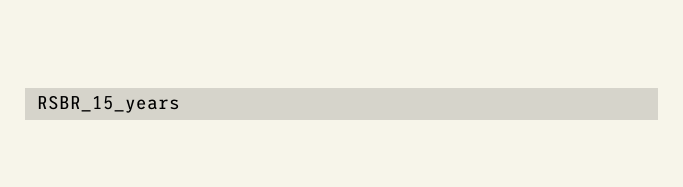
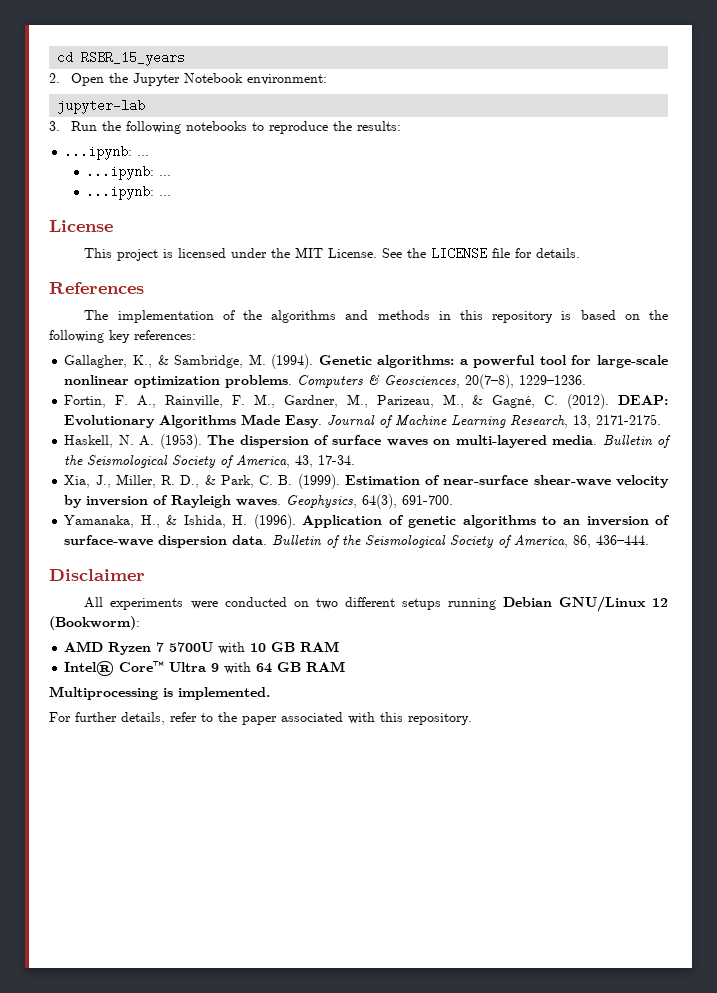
- RSBR_15_years
+ cd RSBR_15_years
+ 2. Open the Jupyter Notebook environment:
+ jupyter-lab
+ 3. Run the following notebooks to reproduce the results:
+ ...ipynb: ...
+ ...ipynb: ...
+ ...ipynb: ...
+ License
+ This project is licensed under the MIT License. See the LICENSE file for details.
+ References
+ The implementation of the algorithms and methods in this repository is based on the following key references:
+ Gallagher, K., & Sambridge, M. (1994). Genetic algorithms: a powerful tool for large-scale nonlinear optimization problems. Computers & Geosciences, 20(7–8), 1229–1236.
+ Fortin, F. A., Rainville, F. M., Gardner, M., Parizeau, M., & Gagné, C. (2012). DEAP: Evolutionary Algorithms Made Easy. Journal of Machine Learning Research, 13, 2171-2175.
+ Haskell, N. A. (1953). The dispersion of surface waves on multi-layered media. Bulletin of the Seismological Society of America, 43, 17-34.
+ Xia, J., Miller, R. D., & Park, C. B. (1999). Estimation of near-surface shear-wave velocity by inversion of Rayleigh waves. Geophysics, 64(3), 691-700.
+ Yamanaka, H., & Ishida, H. (1996). Application of genetic algorithms to an inversion of surface-wave dispersion data. Bulletin of the Seismological Society of America, 86, 436–444.
+ Disclaimer
+ All experiments were conducted on two different setups running Debian GNU/Linux 12 (Bookworm):
+ AMD Ryzen 7 5700U with 10 GB RAM
+ Intel® Core™ Ultra 9 with 64 GB RAM
+ Multiprocessing is implemented.
+ For further details, refer to the paper associated with this repository.

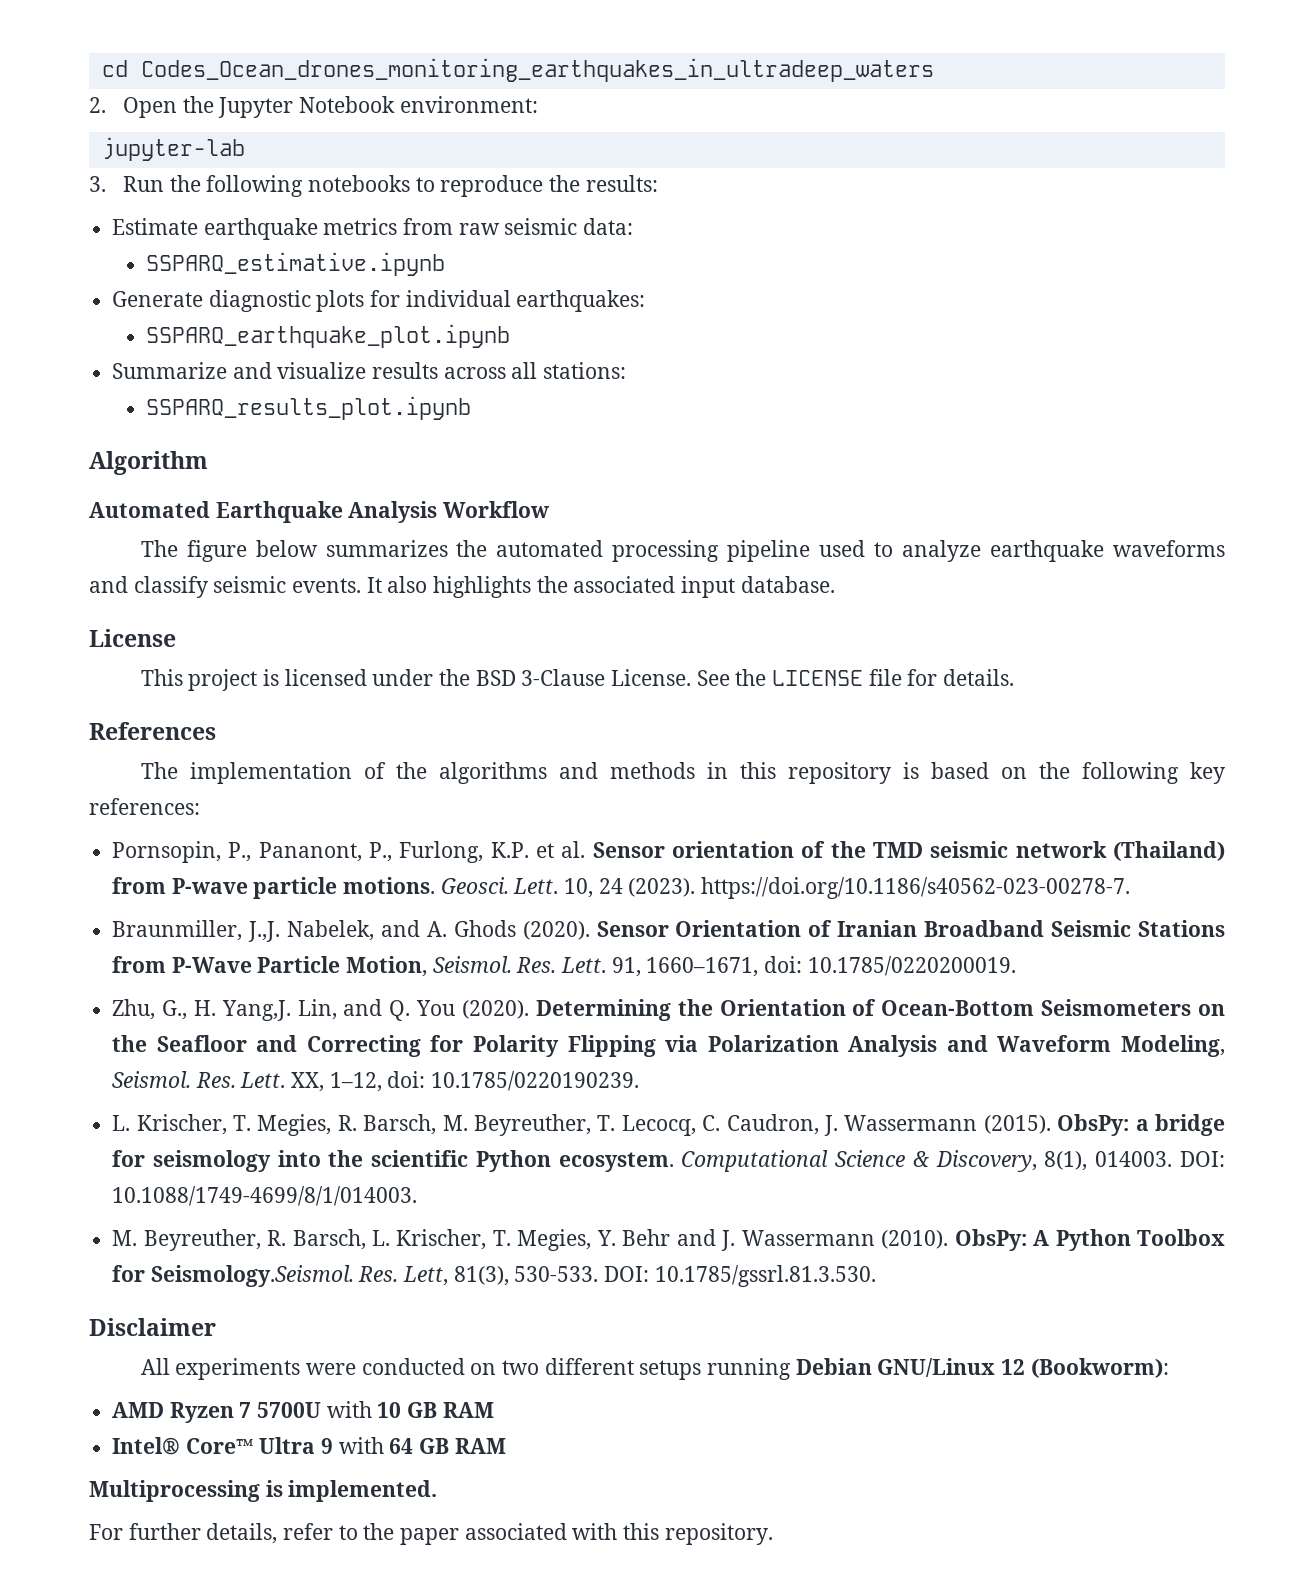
- cd RSBR_15_years
+ cd Codes_Ocean_drones_monitoring_earthquakes_in_ultradeep_waters
  3. Run the following notebooks to reproduce the results:
- ...ipynb: ...
- ...ipynb: ...
- ...ipynb: ...
+ Estimate earthquake metrics from raw seismic data:
+ SSPARQ_estimative.ipynb
+ Generate diagnostic plots for individual earthquakes:
+ SSPARQ_earthquake_plot.ipynb
+ Summarize and visualize results across all stations:
+ SSPARQ_results_plot.ipynb
+ Algorithm
+ Automated Earthquake Analysis Workflow
+ The figure below summarizes the automated processing pipeline used to analyze earthquake waveforms and classify seismic events. It also highlights the associated input database.
- This project is licensed under the MIT License.
+ This project is licensed under the BSD 3-Clause License.
- Gallagher, K., & Sambridge, M. (1994). Genetic algorithms: a powerful tool for large-scale nonlinear optimization problems. Computers & Geosciences, 20(7–8), 1229–1236.
- Fortin, F. A., Rainville, F. M., Gardner, M., Parizeau, M., & Gagné, C. (2012). DEAP: Evolutionary Algorithms Made Easy. Journal of Machine Learning Research, 13, 2171-2175.
- Haskell, N. A. (1953). The dispersion of surface waves on multi-layered media. Bulletin of the Seismological Society of America, 43, 17-34.
- Xia, J., Miller, R. D., & Park, C. B. (1999). Estimation of near-surface shear-wave velocity by inversion of Rayleigh waves. Geophysics, 64(3), 691-700.
- Yamanaka, H., & Ishida, H. (1996). Application of genetic algorithms to an inversion of surface-wave dispersion data. Bulletin of the Seismological Society of America, 86, 436–444.
+ Pornsopin, P., Pananont, P., Furlong, K.P. et al. Sensor orientation of the TMD seismic network (Thailand) from P-wave particle motions. Geosci. Lett. 10, 24 (2023). https://doi.org/10.1186/s40562-023-00278-7.
+ Braunmiller, J.,J. Nabelek, and A. Ghods (2020). Sensor Orientation of Iranian Broadband Seismic Stations from P-Wave Particle Motion, Seismol. Res. Lett. 91, 1660–1671, doi: 10.1785/0220200019.
+ Zhu, G., H. Yang,J. Lin, and Q. You (2020). Determining the Orientation of Ocean-Bottom Seismometers on the Seafloor and Correcting for Polarity Flipping via Polarization Analysis and Waveform Modeling, Seismol. Res. Lett. XX, 1–12, doi: 10.1785/0220190239.
+ L. Krischer, T. Megies, R. Barsch, M. Beyreuther, T. Lecocq, C. Caudron, J. Wassermann (2015). ObsPy: a bridge for seismology into the scientific Python ecosystem. Computational Science & Discovery, 8(1), 014003. DOI: 10.1088/1749-4699/8/1/014003.
+ M. Beyreuther, R. Barsch, L. Krischer, T. Megies, Y. Behr and J. Wassermann (2010). ObsPy: A Python Toolbox for Seismology.Seismol. Res. Lett, 81(3), 530-533. DOI: 10.1785/gssrl.81.3.530.

